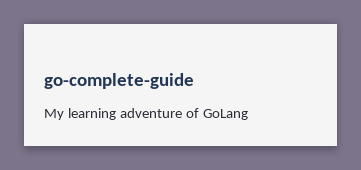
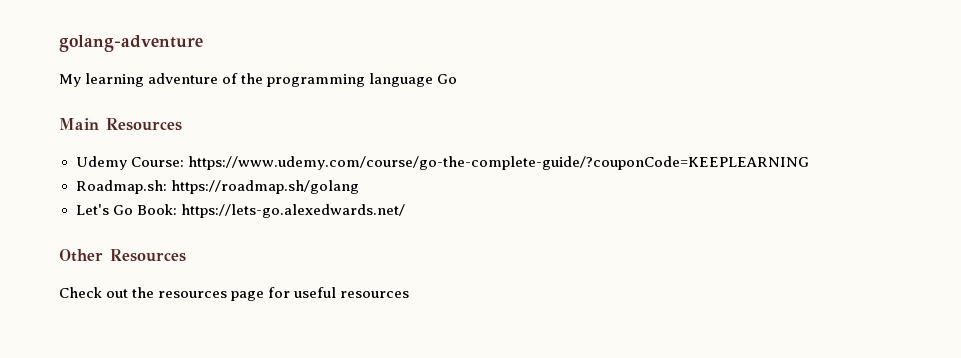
- go-complete-guide
+ golang-adventure
- My learning adventure of GoLang
+ My learning adventure of the programming language Go
+ Main Resources
+ Udemy Course: https://www.udemy.com/course/go-the-complete-guide/?couponCode=KEEPLEARNING
+ Roadmap.sh: https://roadmap.sh/golang
+ Let's Go Book: https://lets-go.alexedwards.net/
+ Other Resources
+ Check out the resources page for useful resources

